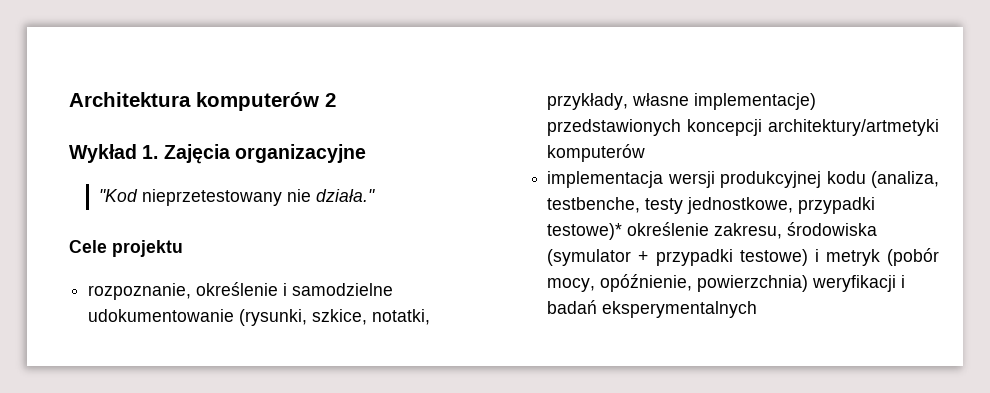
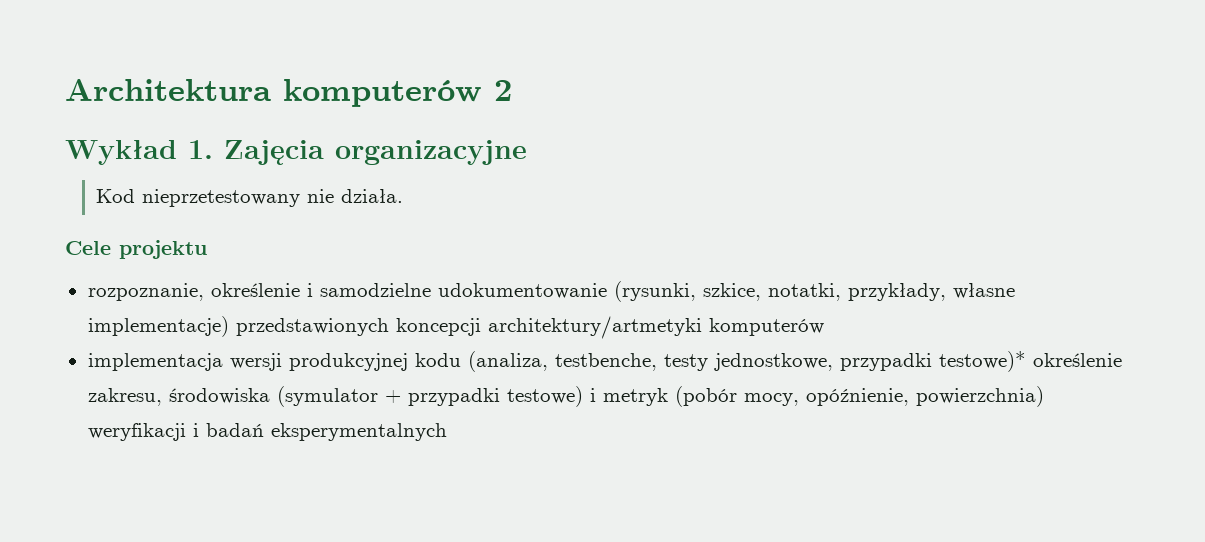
- "Kod nieprzetestowany nie działa."
+ Kod nieprzetestowany nie działa.

